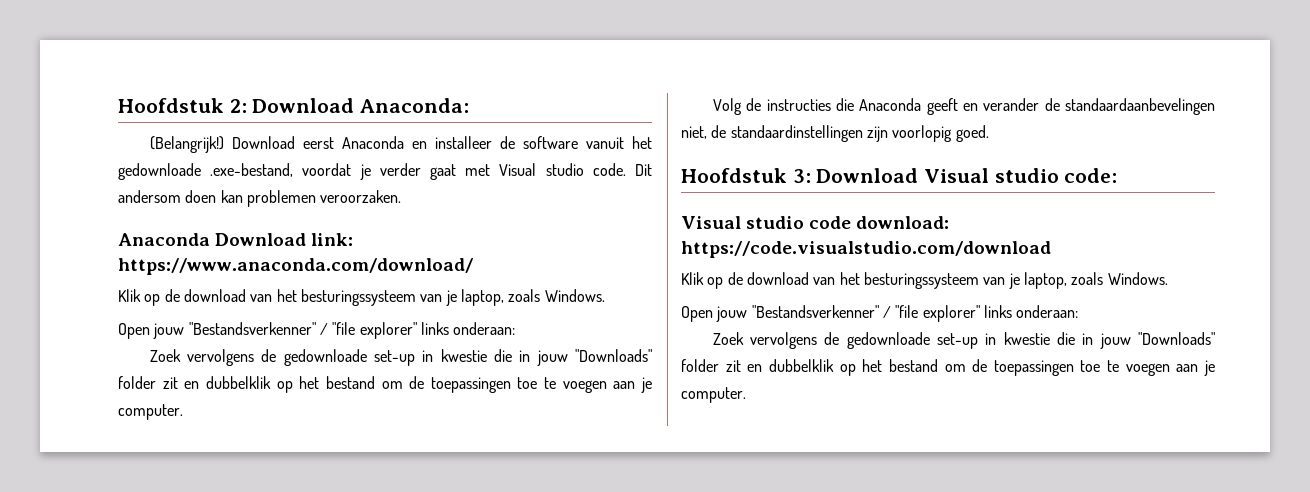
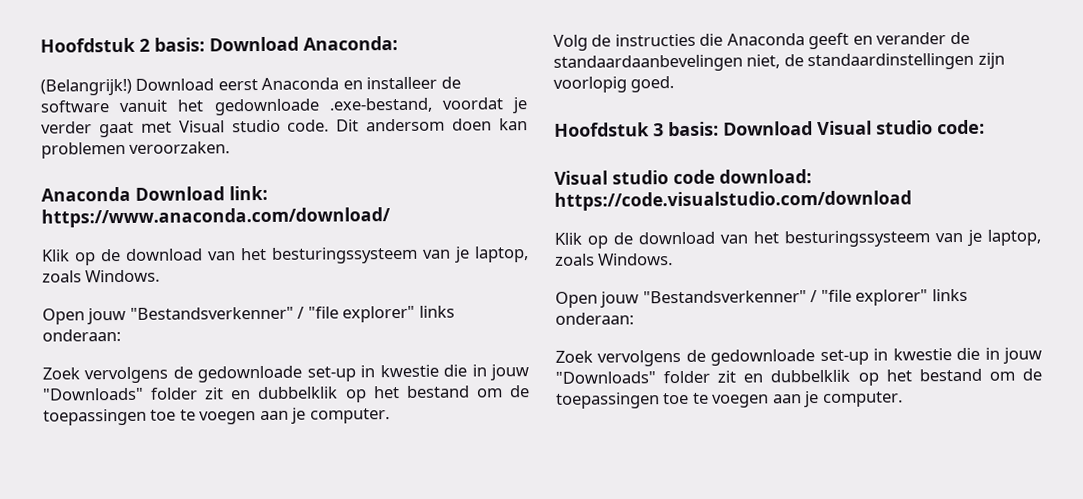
- Hoofdstuk 2: Download Anaconda:
+ Hoofdstuk 2 basis: Download Anaconda:
- Hoofdstuk 3: Download Visual studio code:
+ Hoofdstuk 3 basis: Download Visual studio code:

